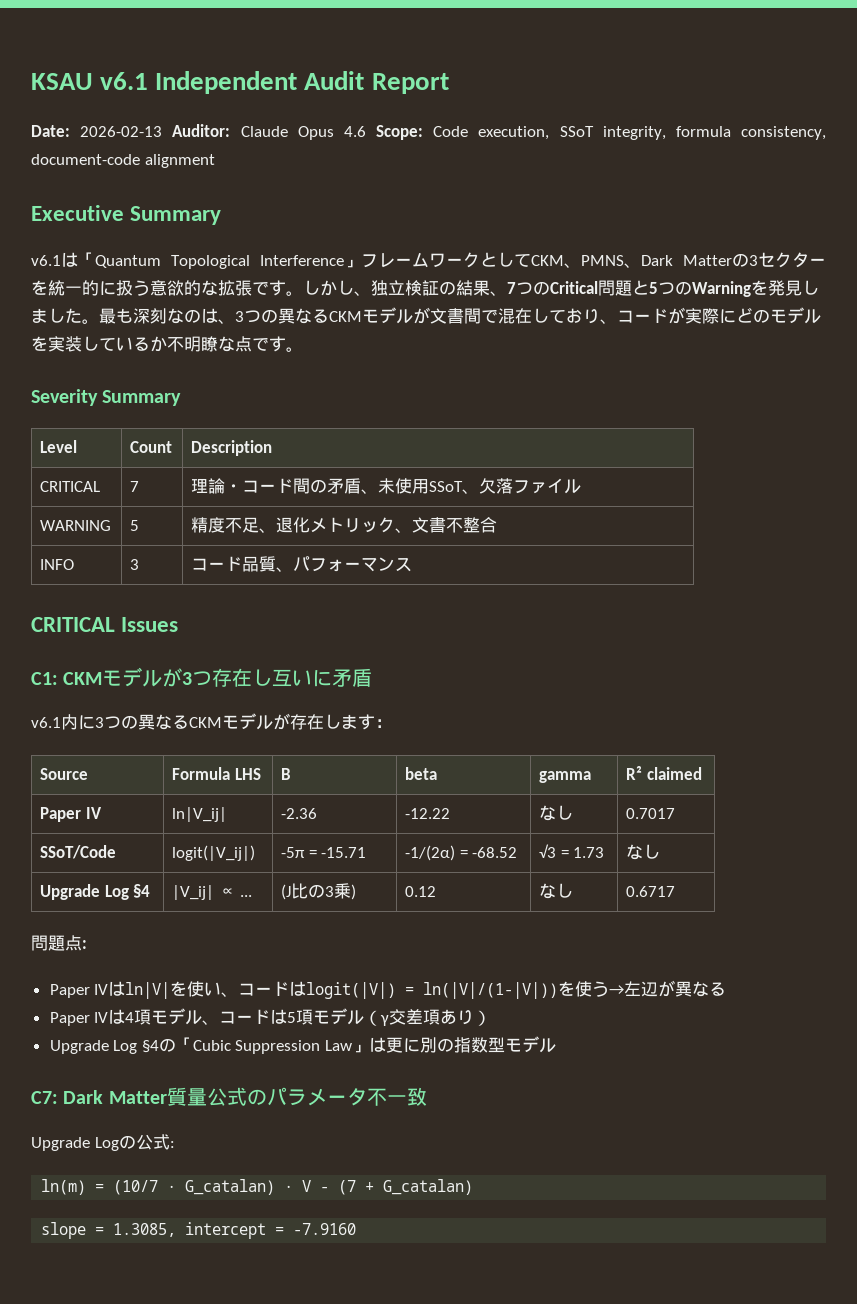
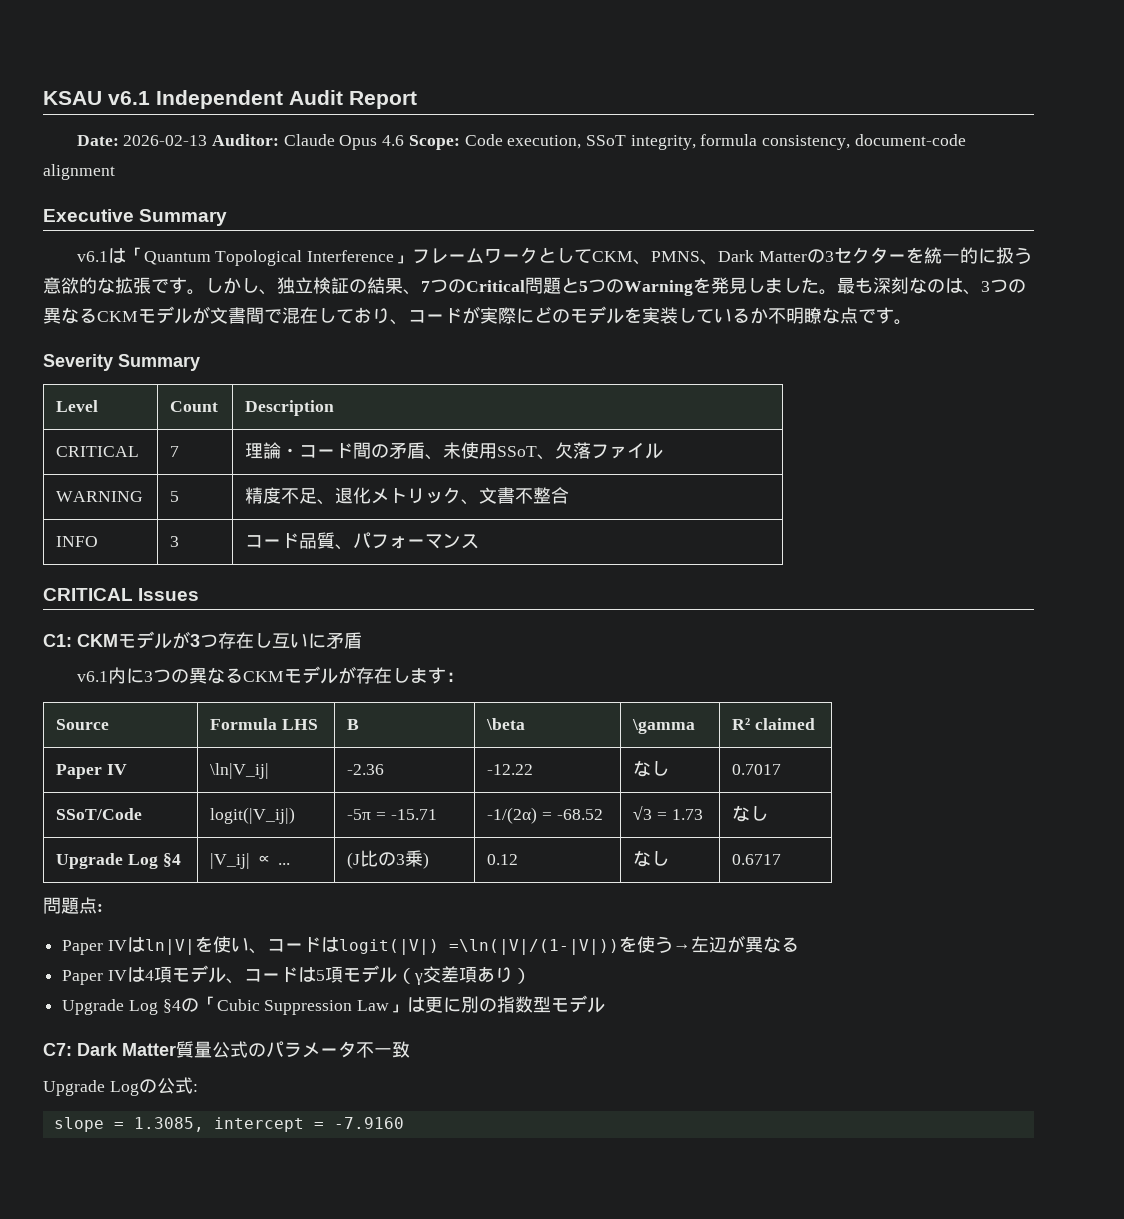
- Source | Formula LHS | B | beta | gamma | R² claimed
+ Source | Formula LHS | B | \beta | \gamma | R² claimed
- Paper IV | ln|V_ij| | -2.36 | -12.22 | なし | 0.7017
+ Paper IV | \ln|V_ij| | -2.36 | -12.22 | なし | 0.7017
- Paper IVはln|V|を使い、コードはlogit(|V|) = ln(|V|/(1-|V|))を使う→左辺が異なる
+ Paper IVはln|V|を使い、コードはlogit(|V|) =\ln(|V|/(1-|V|))を使う→左辺が異なる
- ln(m) = (10/7 · G_catalan) · V - (7 + G_catalan)

